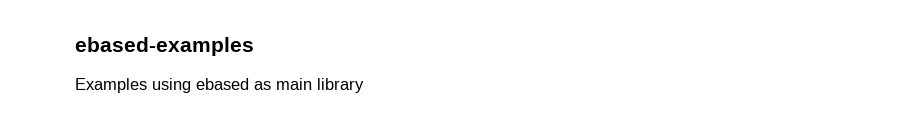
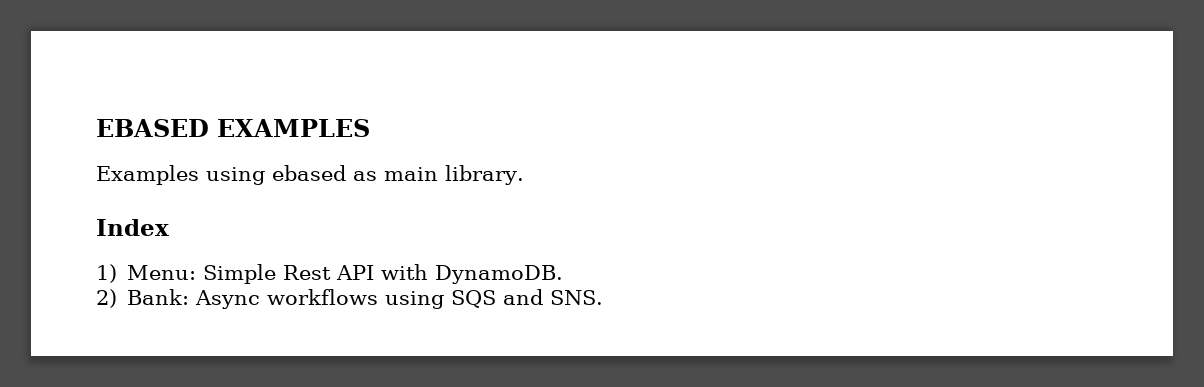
- ebased-examples
+ EBASED EXAMPLES
- Examples using ebased as main library
+ Examples using ebased as main library.
+ Index
+ 1) Menu: Simple Rest API with DynamoDB.
+ 2) Bank: Async workflows using SQS and SNS.

